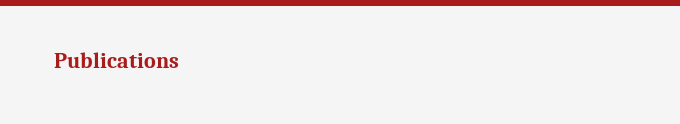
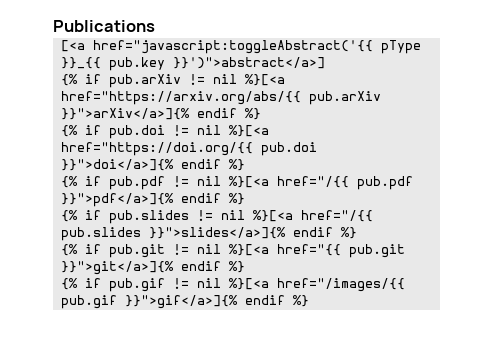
+ [<a href="javascript:toggleAbstract('{{ pType }}_{{ pub.key }}')">abstract</a>]
+ {% if pub.arXiv != nil %}[<a href="https://arxiv.org/abs/{{ pub.arXiv }}">arXiv</a>]{% endif %}
+ {% if pub.doi != nil %}[<a href="https://doi.org/{{ pub.doi }}">doi</a>]{% endif %}
+ {% if pub.pdf != nil %}[<a href="/{{ pub.pdf }}">pdf</a>]{% endif %}
+ {% if pub.slides != nil %}[<a href="/{{ pub.slides }}">slides</a>]{% endif %}
+ {% if pub.git != nil %}[<a href="{{ pub.git }}">git</a>]{% endif %}
+ {% if pub.gif != nil %}[<a href="/images/{{ pub.gif }}">gif</a>]{% endif %}

